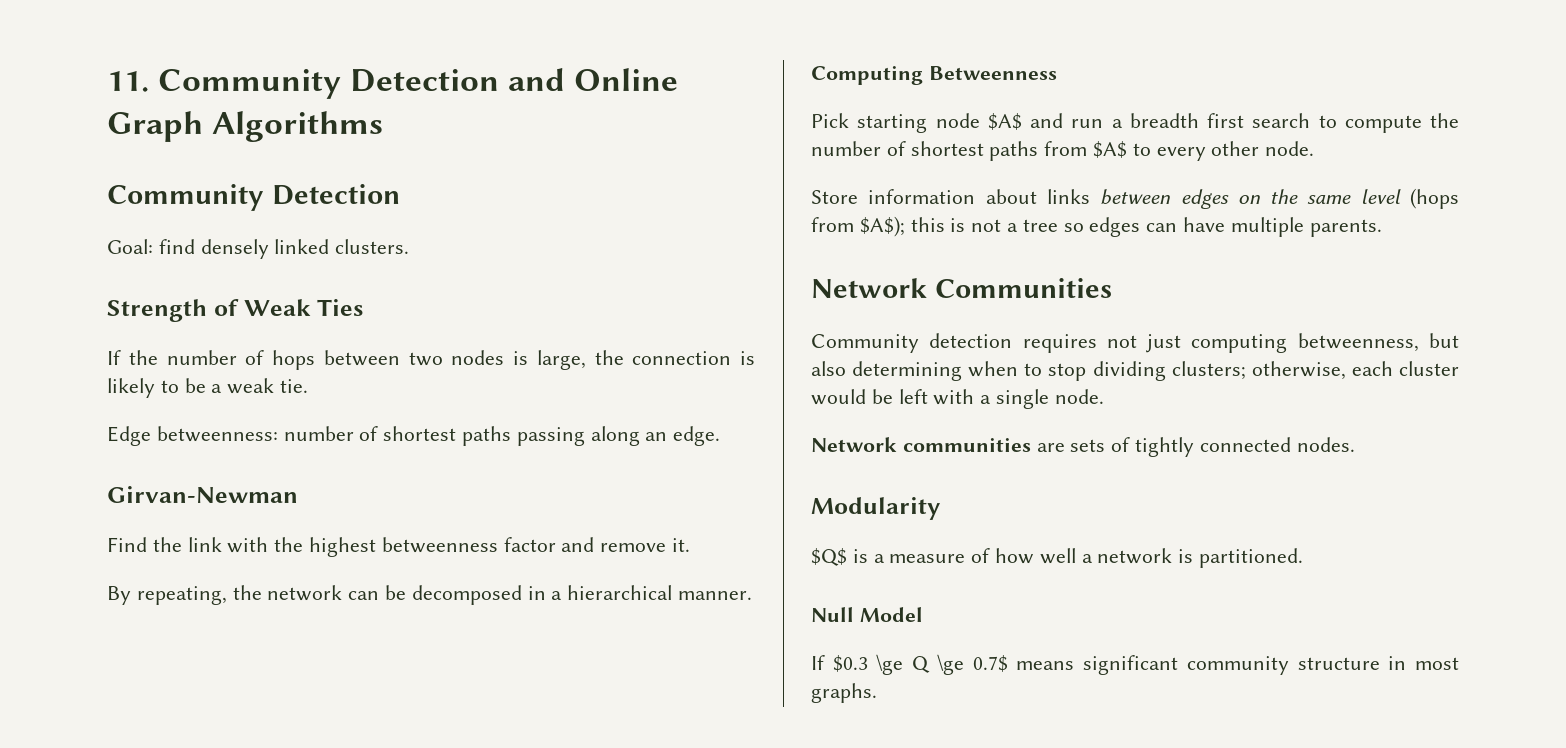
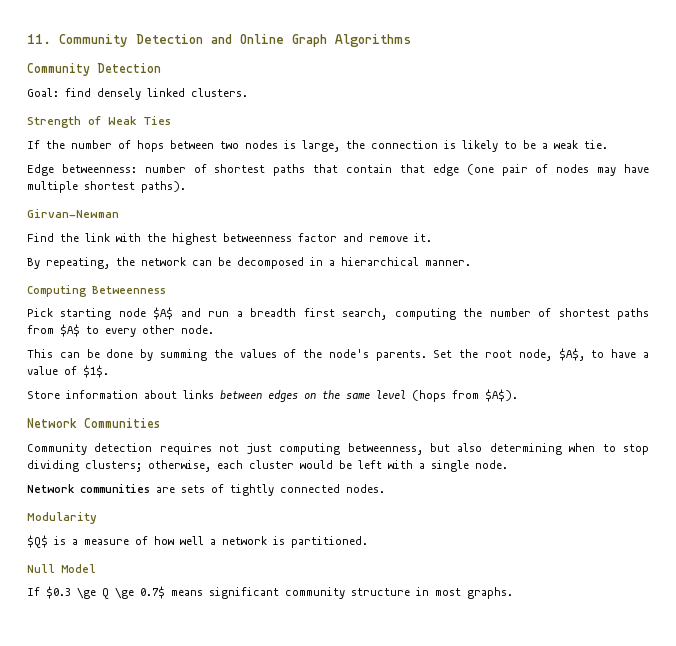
- Edge betweenness: number of shortest paths passing along an edge.
+ Edge betweenness: number of shortest paths that contain that edge (one pair of nodes may have multiple shortest paths).
- Pick starting node $A$ and run a breadth first search to compute the number of shortest paths from $A$ to every other node.
+ Pick starting node $A$ and run a breadth first search, computing the number of shortest paths from $A$ to every other node.
+ This can be done by summing the values of the node's parents. Set the root node, $A$, to have a value of $1$.
- Store information about links between edges on the same level (hops from $A$); this is not a tree so edges can have multiple parents.
+ Store information about links between edges on the same level (hops from $A$).

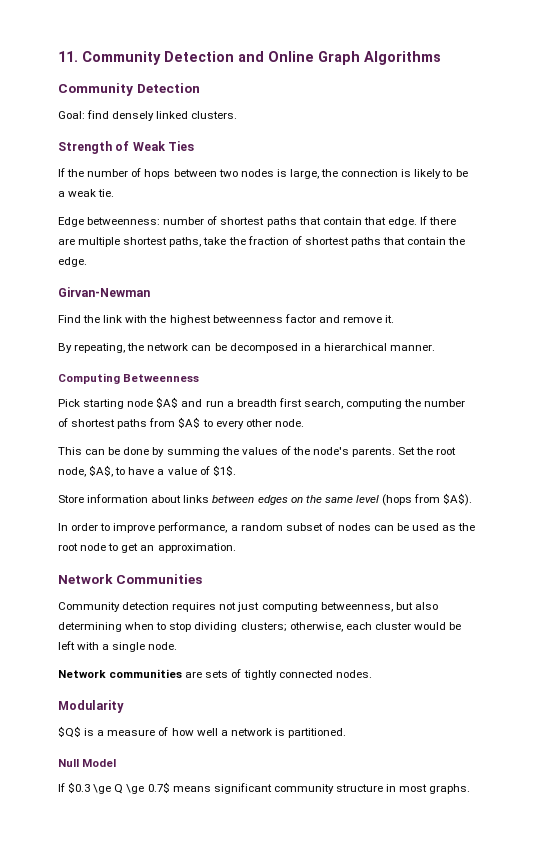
- Edge betweenness: number of shortest paths that contain that edge (one pair of nodes may have multiple shortest paths).
+ Edge betweenness: number of shortest paths that contain that edge. If there are multiple shortest paths, take the fraction of shortest paths that contain the edge.
+ In order to improve performance, a random subset of nodes can be used as the root node to get an approximation.

